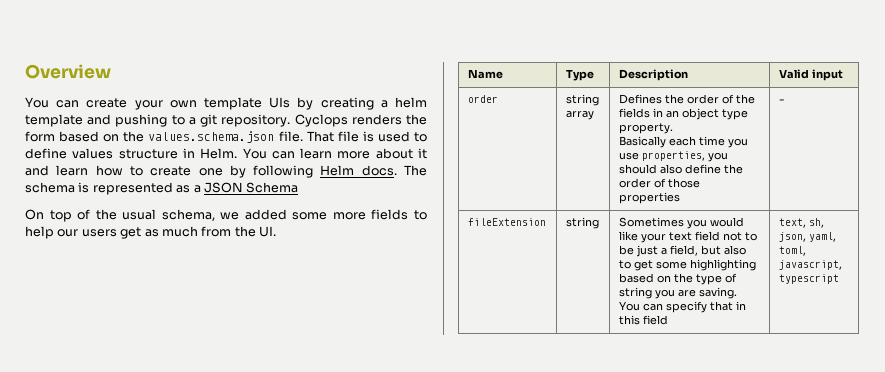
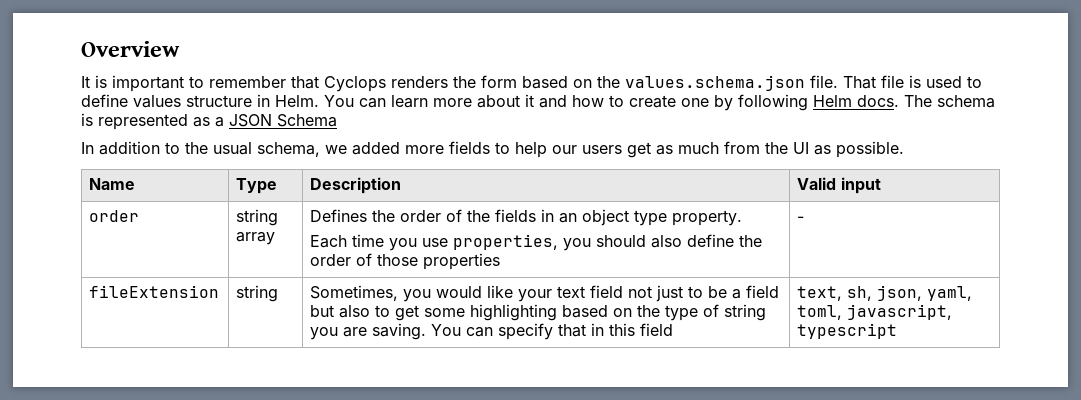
- You can create your own template UIs by creating a helm template and pushing to a git repository. Cyclops renders the form based on the values.schema.json file.
+ It is important to remember that Cyclops renders the form based on the values.schema.json file.
- You can learn more about it and learn how to create one by following Helm docs.
+ You can learn more about it and how to create one by following Helm docs.
- On top of the usual schema, we added some more fields to help our users get as much from the UI.
+ In addition to the usual schema, we added more fields to help our users get as much from the UI as possible.
  order | string array | Defines the order of the fields in an object type property.
- Basically each time you use properties, you should also define the order of those properties | -
+ Each time you use properties, you should also define the order of those properties | -
- Sometimes you would like your text field not to be just a field, but also to get some highlighting based on the type of string you are saving.
+ Sometimes, you would like your text field not just to be a field but also to get some highlighting based on the type of string you are saving.

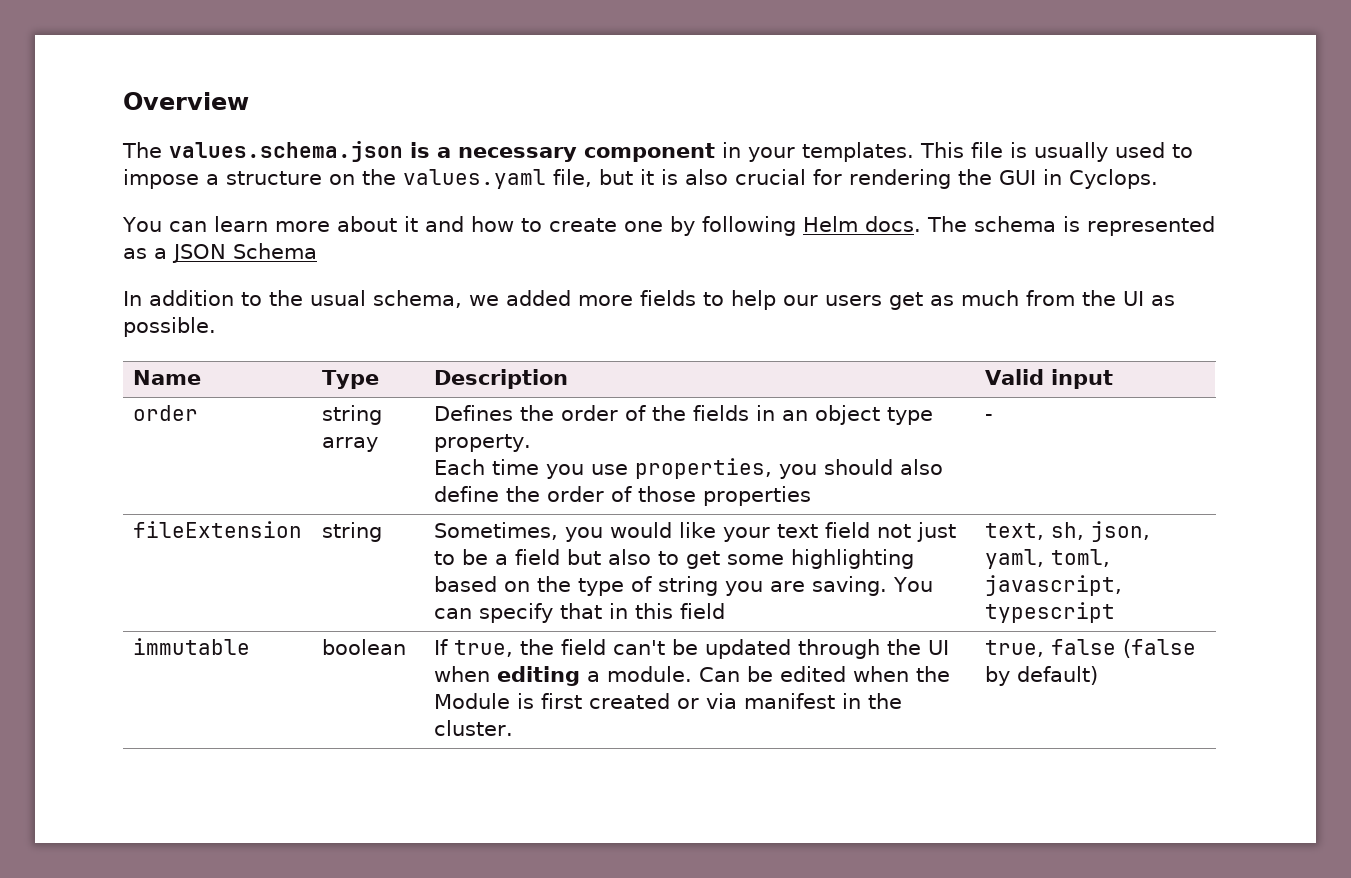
- It is important to remember that Cyclops renders the form based on the values.schema.json file. That file is used to define values structure in Helm. You can learn more about it and how to create one by following Helm docs.
+ The values.schema.json is a necessary component in your templates. This file is usually used to impose a structure on the values.yaml file, but it is also crucial for rendering the GUI in Cyclops.
+ You can learn more about it and how to create one by following Helm docs.
+ immutable | boolean | If true, the field can't be updated through the UI when editing a module. Can be edited when the Module is first created or via manifest in the cluster. | true, false (false by default)

